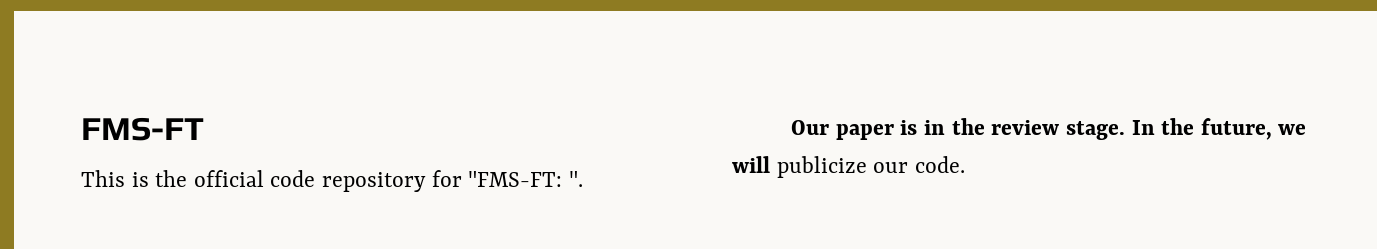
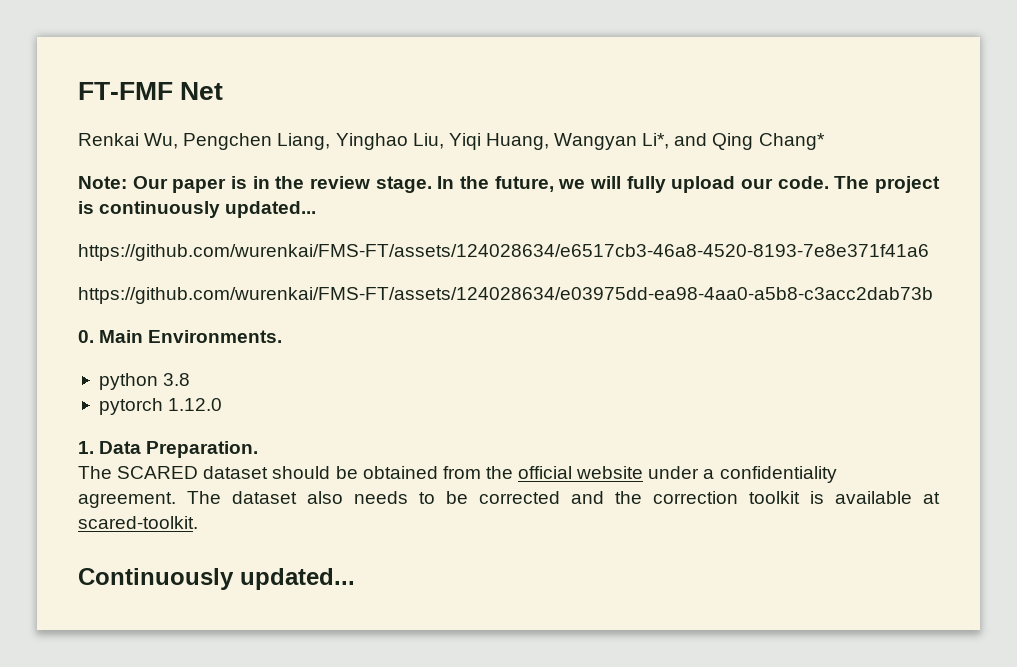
- FMS-FT
- This is the official code repository for "FMS-FT: ".
- Our paper is in the review stage.
+ FT-FMF Net
+ Renkai Wu, Pengchen Liang, Yinghao Liu, Yiqi Huang, Wangyan Li*, and Qing Chang*
+ Note: Our paper is in the review stage.
- In the future, we will publicize our code.
+ In the future, we will fully upload our code. The project is continuously updated...
+ https://github.com/wurenkai/FMS-FT/assets/124028634/e6517cb3-46a8-4520-8193-7e8e371f41a6
+ https://github.com/wurenkai/FMS-FT/assets/124028634/e03975dd-ea98-4aa0-a5b8-c3acc2dab73b
+ 0. Main Environments.
+ python 3.8
+ pytorch 1.12.0
+ 1. Data Preparation.
+ The SCARED dataset should be obtained from the official website under a confidentiality agreement. The dataset also needs to be corrected and the correction toolkit is available at scared-toolkit.
+ Continuously updated...

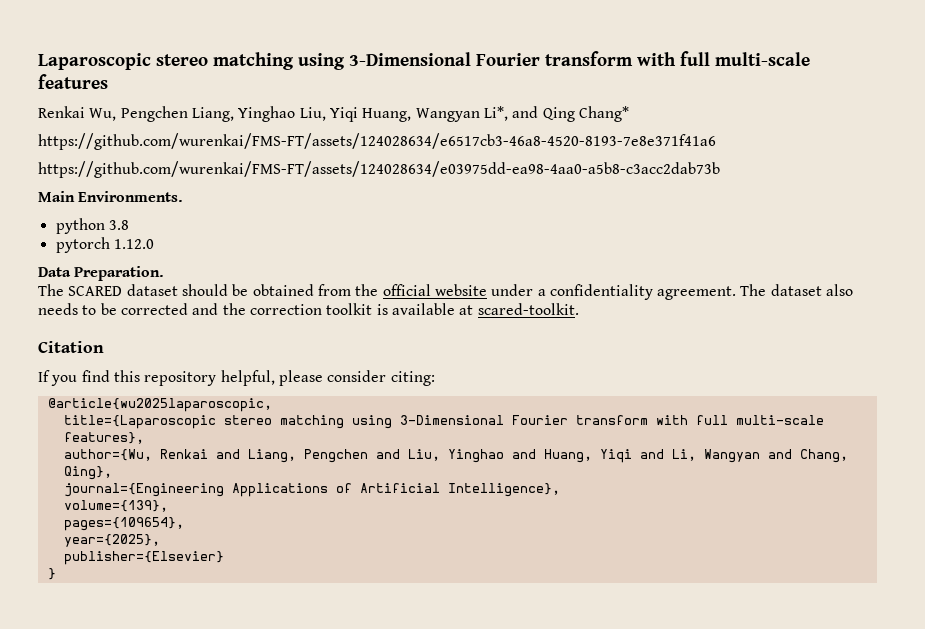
- FT-FMF Net
+ Laparoscopic stereo matching using 3-Dimensional Fourier transform with full multi-scale features
- Note: Our paper is in the review stage. In the future, we will fully upload our code. The project is continuously updated...
- 0. Main Environments.
+ Main Environments.
- 1. Data Preparation.
+ Data Preparation.
- Continuously updated...
+ Citation
+ If you find this repository helpful, please consider citing:
+ @article{wu2025laparoscopic,
+ title={Laparoscopic stereo matching using 3-Dimensional Fourier transform with full multi-scale features},
+ author={Wu, Renkai and Liang, Pengchen and Liu, Yinghao and Huang, Yiqi and Li, Wangyan and Chang, Qing},
+ journal={Engineering Applications of Artificial Intelligence},
+ volume={139},
+ pages={109654},
+ year={2025},
+ publisher={Elsevier}
+ }

